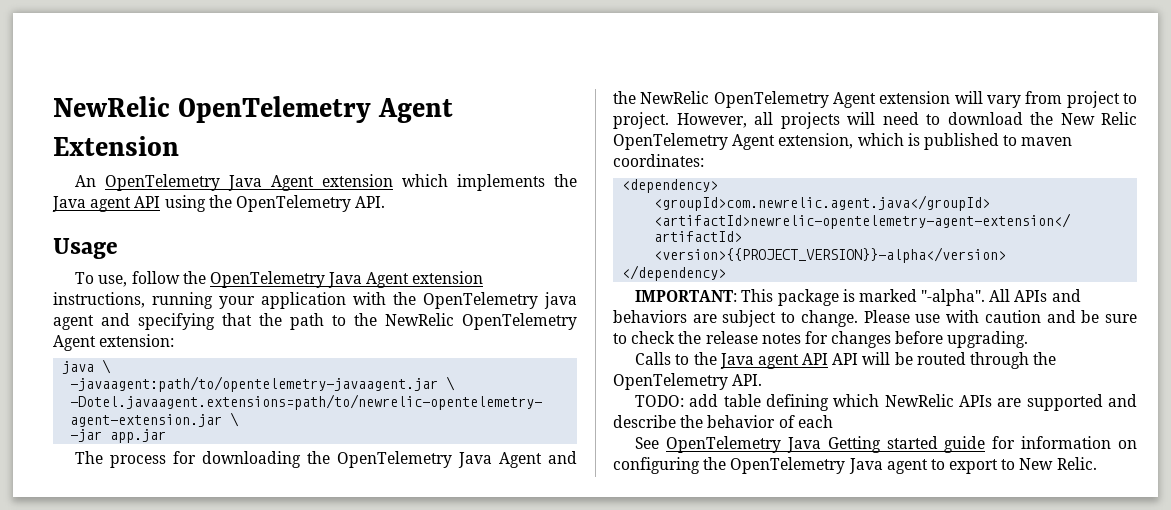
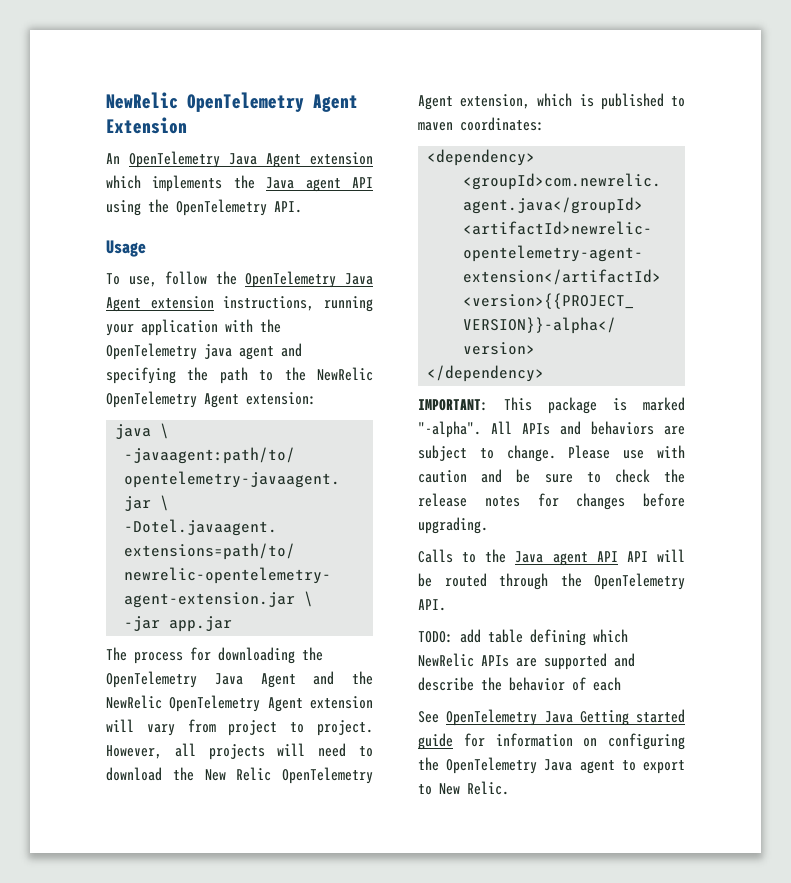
- To use, follow the OpenTelemetry Java Agent extension instructions, running your application with the OpenTelemetry java agent and specifying that the path to the NewRelic OpenTelemetry Agent extension:
+ To use, follow the OpenTelemetry Java Agent extension instructions, running your application with the OpenTelemetry java agent and specifying the path to the NewRelic OpenTelemetry Agent extension:

